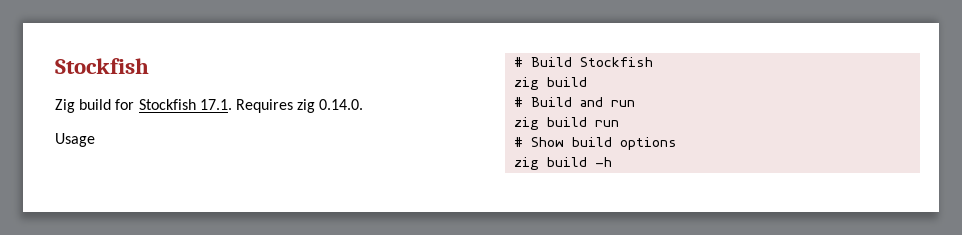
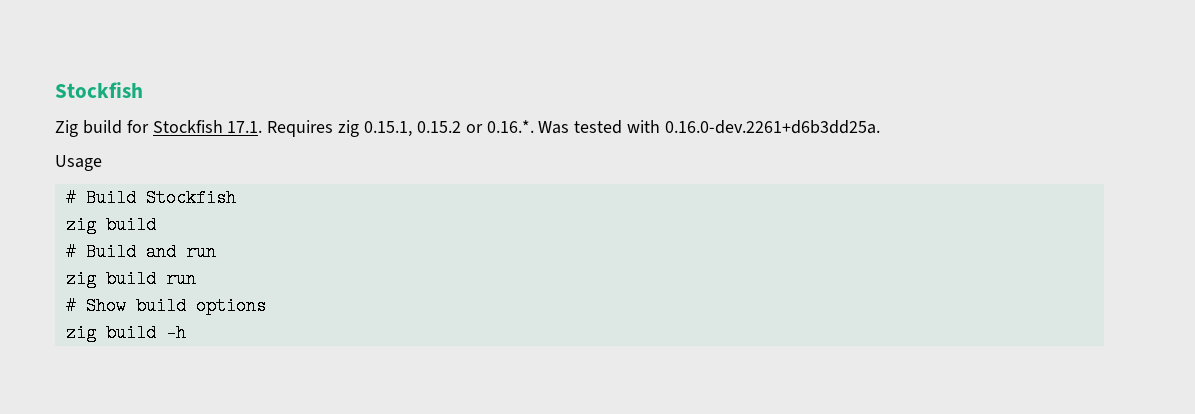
- Zig build for Stockfish 17.1. Requires zig 0.14.0.
+ Zig build for Stockfish 17.1. Requires zig 0.15.1, 0.15.2 or 0.16.*. Was tested with 0.16.0-dev.2261+d6b3dd25a.

